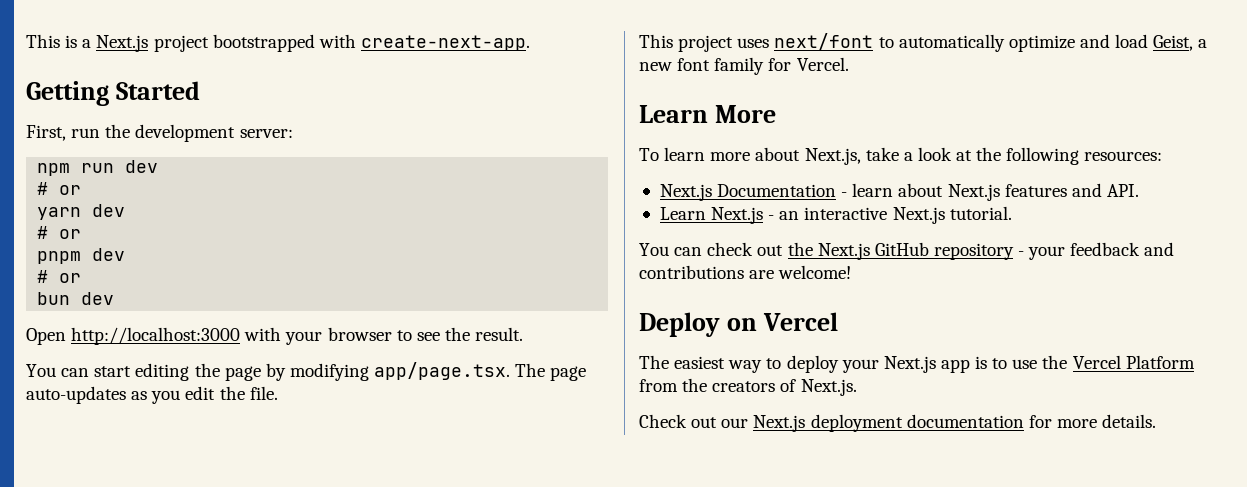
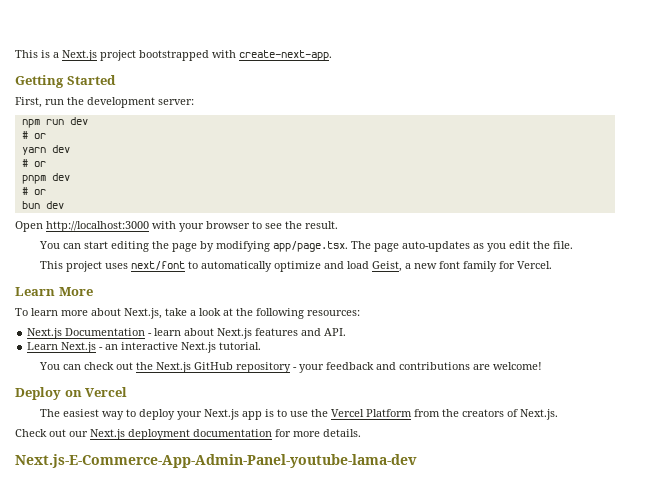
+ Next.js-E-Commerce-App-Admin-Panel-youtube-lama-dev

